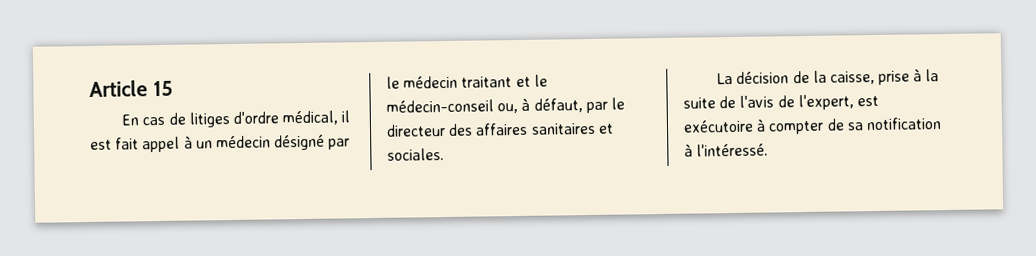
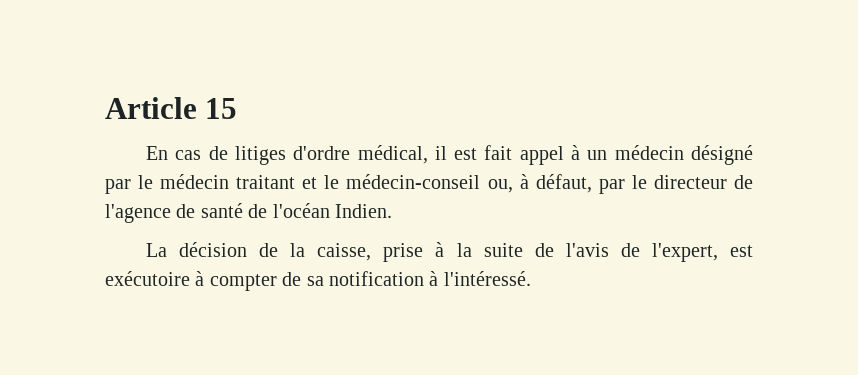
- En cas de litiges d'ordre médical, il est fait appel à un médecin désigné par le médecin traitant et le médecin-conseil ou, à défaut, par le directeur des affaires sanitaires et sociales.
+ En cas de litiges d'ordre médical, il est fait appel à un médecin désigné par le médecin traitant et le médecin-conseil ou, à défaut, par le directeur de l'agence de santé de l'océan Indien.

